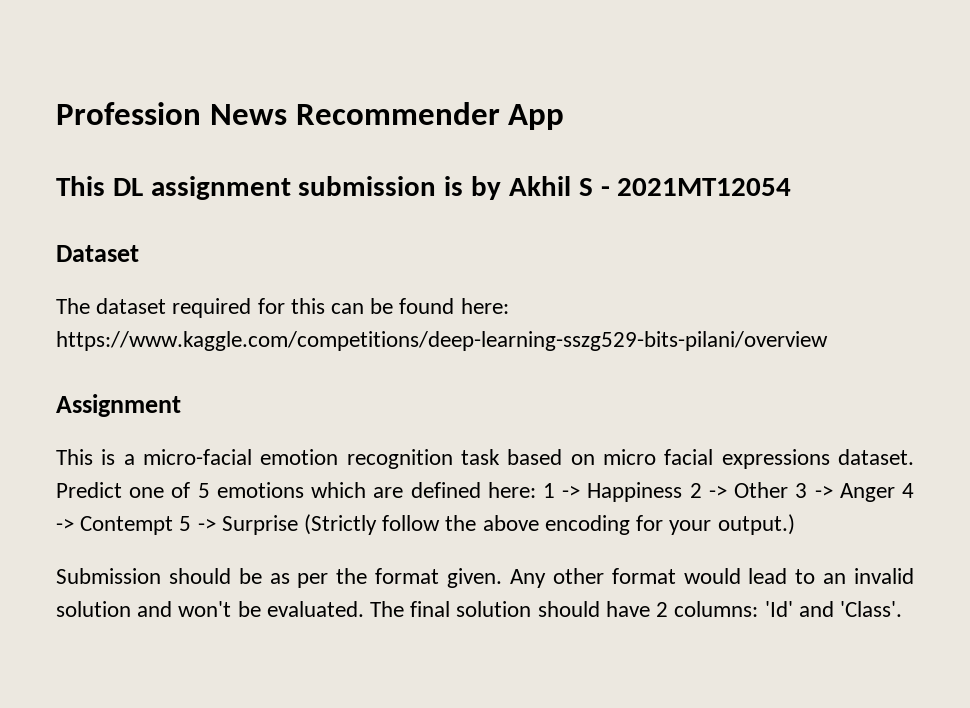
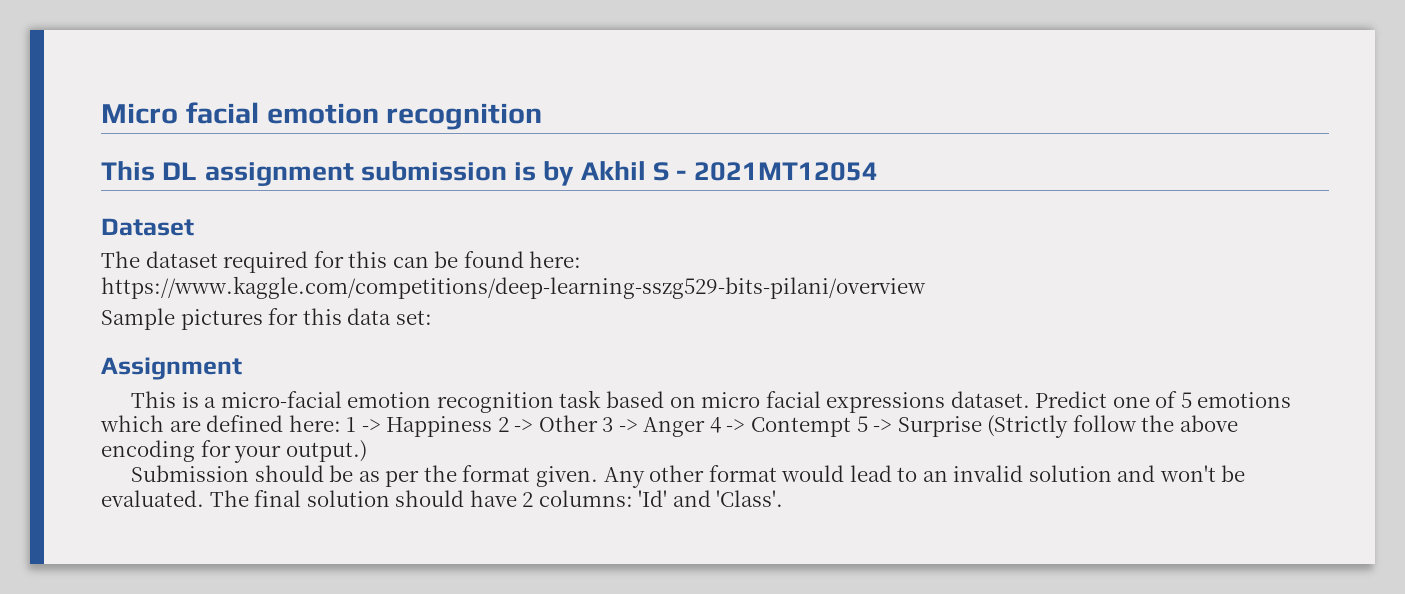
- Profession News Recommender App
+ Micro facial emotion recognition
+ Sample pictures for this data set:

